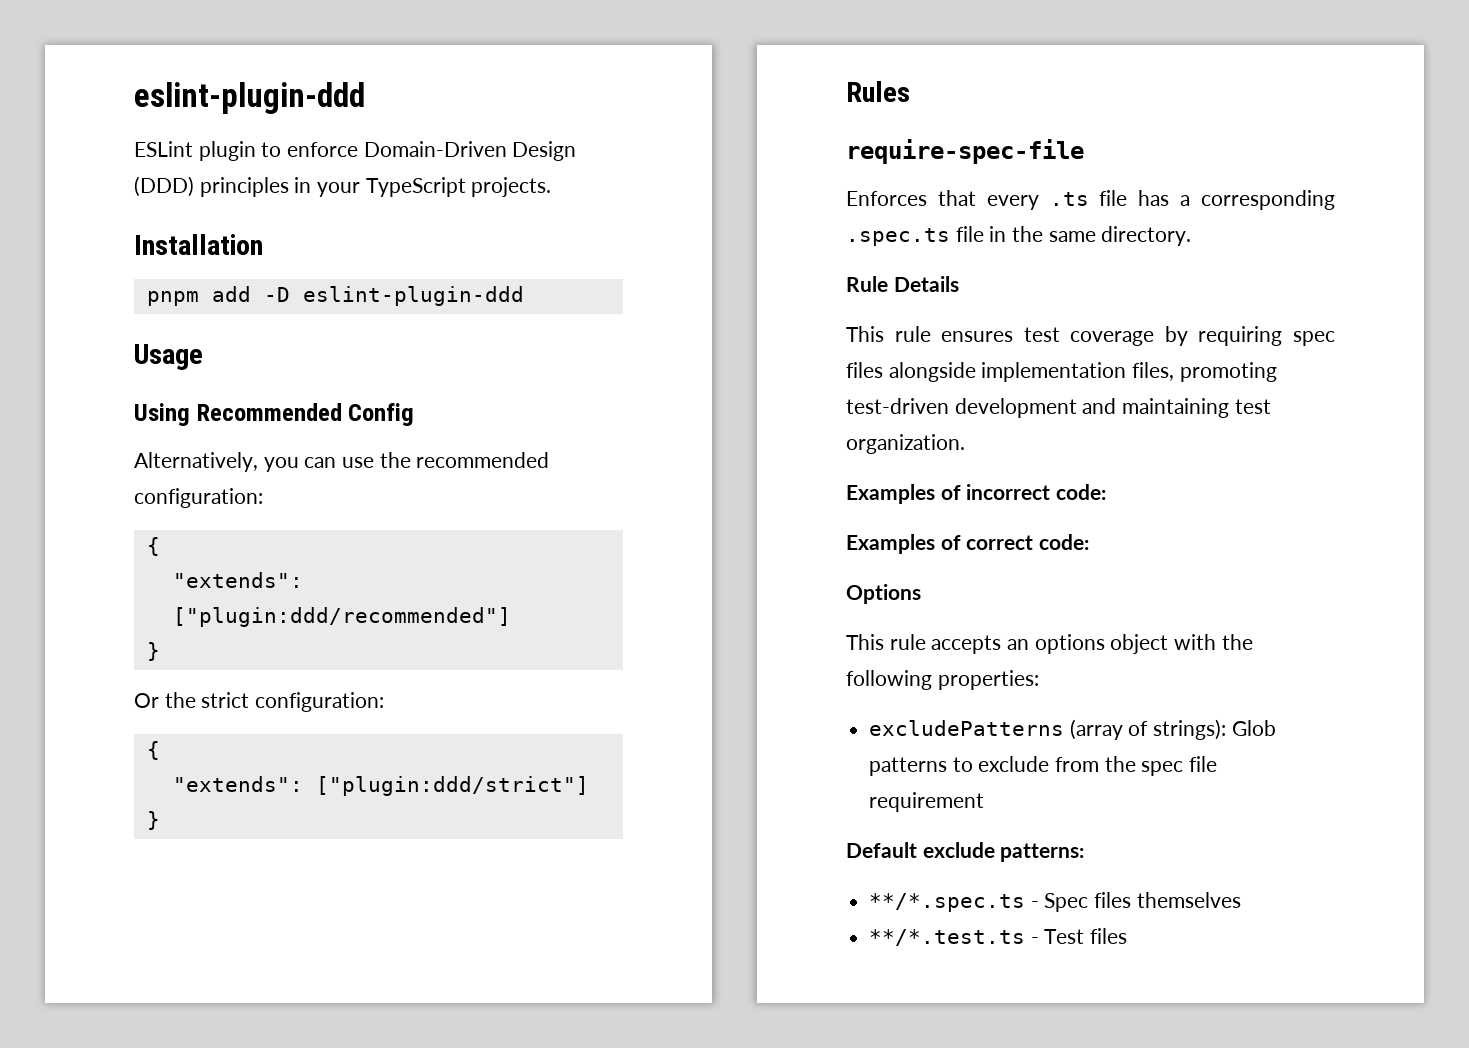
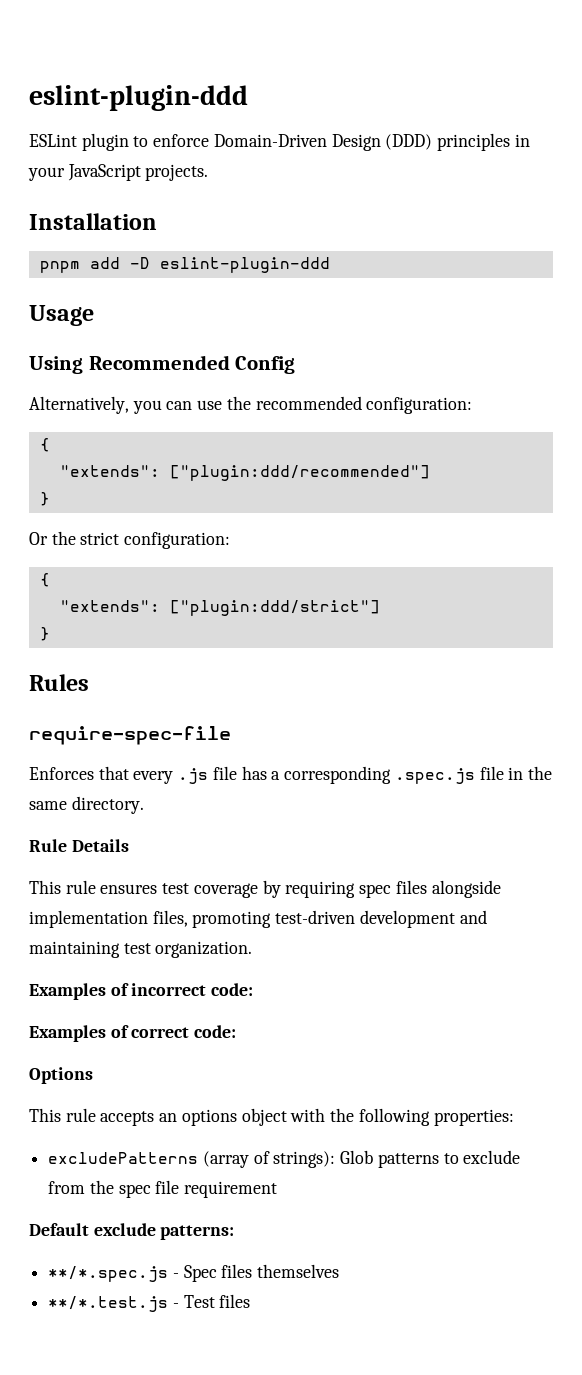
- ESLint plugin to enforce Domain-Driven Design (DDD) principles in your TypeScript projects.
+ ESLint plugin to enforce Domain-Driven Design (DDD) principles in your JavaScript projects.
- Enforces that every .ts file has a corresponding .spec.ts file in the same directory.
+ Enforces that every .js file has a corresponding .spec.js file in the same directory.
- **/*.spec.ts - Spec files themselves
+ **/*.spec.js - Spec files themselves
- **/*.test.ts - Test files
+ **/*.test.js - Test files

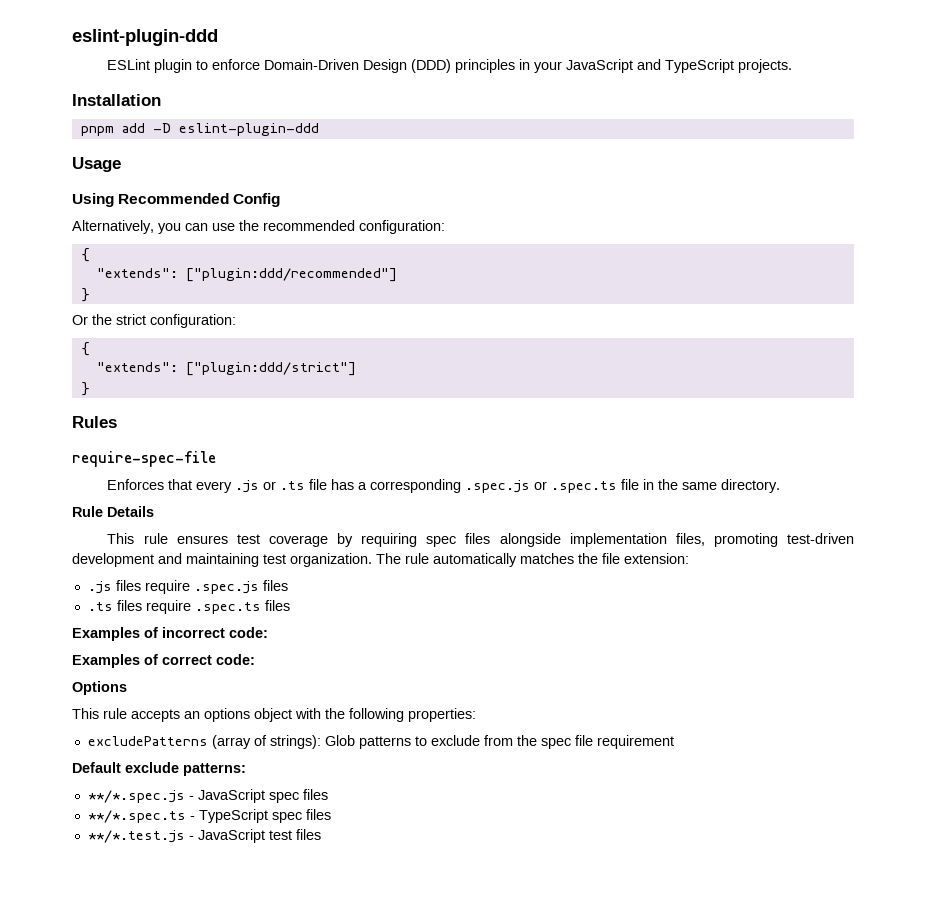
- ESLint plugin to enforce Domain-Driven Design (DDD) principles in your JavaScript projects.
+ ESLint plugin to enforce Domain-Driven Design (DDD) principles in your JavaScript and TypeScript projects.
- Enforces that every .js file has a corresponding .spec.js file in the same directory.
+ Enforces that every .js or .ts file has a corresponding .spec.js or .spec.ts file in the same directory.
+ The rule automatically matches the file extension:
+ .js files require .spec.js files
+ .ts files require .spec.ts files
- **/*.spec.js - Spec files themselves
+ **/*.spec.js - JavaScript spec files
+ **/*.spec.ts - TypeScript spec files
- **/*.test.js - Test files
+ **/*.test.js - JavaScript test files

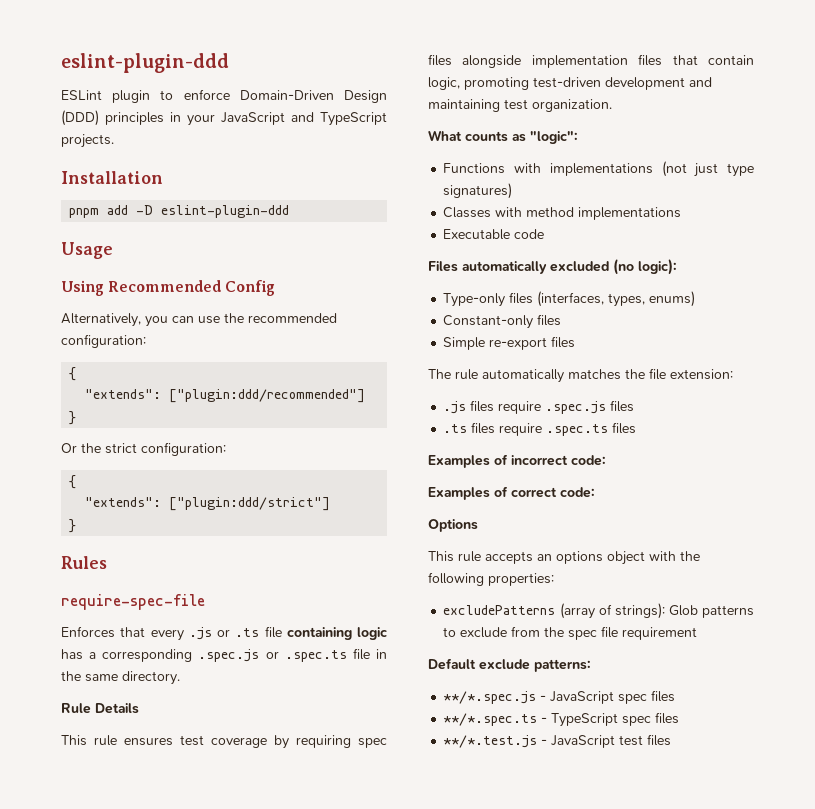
- Enforces that every .js or .ts file has a corresponding .spec.js or .spec.ts file in the same directory.
+ Enforces that every .js or .ts file containing logic has a corresponding .spec.js or .spec.ts file in the same directory.
- This rule ensures test coverage by requiring spec files alongside implementation files, promoting test-driven development and maintaining test organization. The rule automatically matches the file extension:
+ This rule ensures test coverage by requiring spec files alongside implementation files that contain logic, promoting test-driven development and maintaining test organization.
+ What counts as "logic":
+ Functions with implementations (not just type signatures)
+ Classes with method implementations
+ Executable code
+ Files automatically excluded (no logic):
+ Type-only files (interfaces, types, enums)
+ Constant-only files
+ Simple re-export files
+ The rule automatically matches the file extension:

